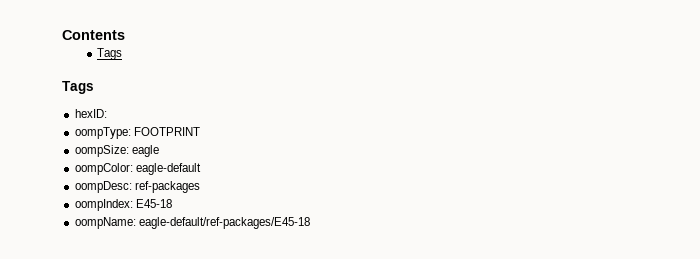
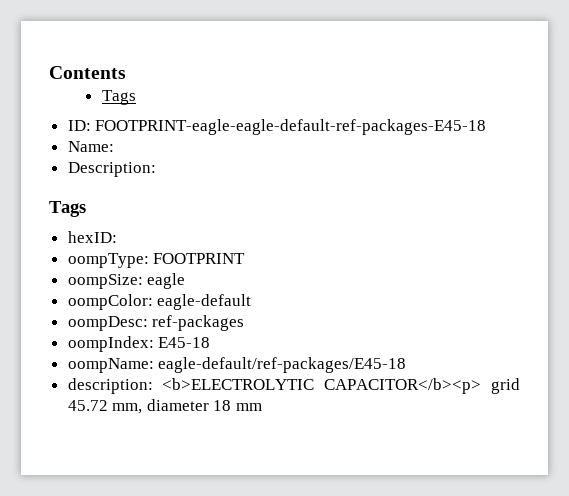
+ ID: FOOTPRINT-eagle-eagle-default-ref-packages-E45-18
+ Name:
+ Description:
+ description: <b>ELECTROLYTIC CAPACITOR</b><p> grid 45.72 mm, diameter 18 mm

